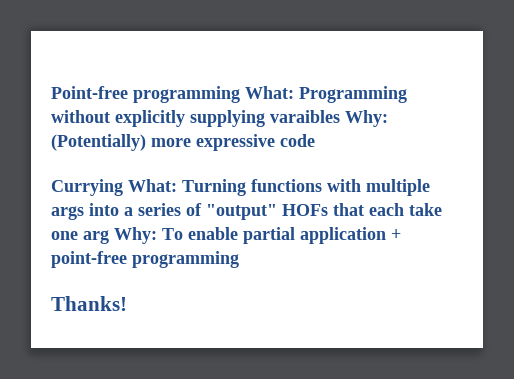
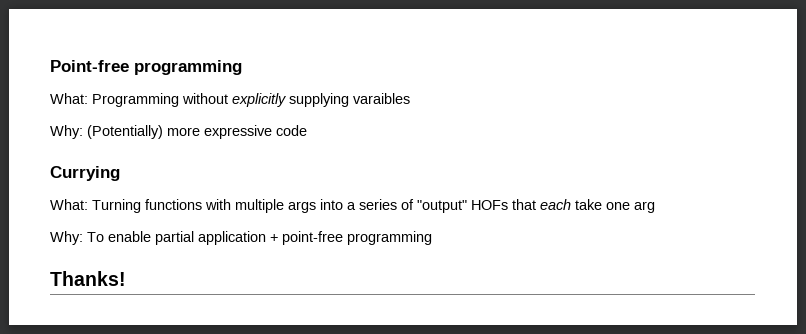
- Point-free programming What: Programming without explicitly supplying varaibles Why: (Potentially) more expressive code
+ Point-free programming
+ What: Programming without explicitly supplying varaibles
+ Why: (Potentially) more expressive code
- Currying What: Turning functions with multiple args into a series of "output" HOFs that each take one arg Why: To enable partial application + point-free programming
+ Currying
+ What: Turning functions with multiple args into a series of "output" HOFs that each take one arg
+ Why: To enable partial application + point-free programming

